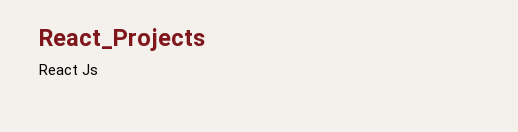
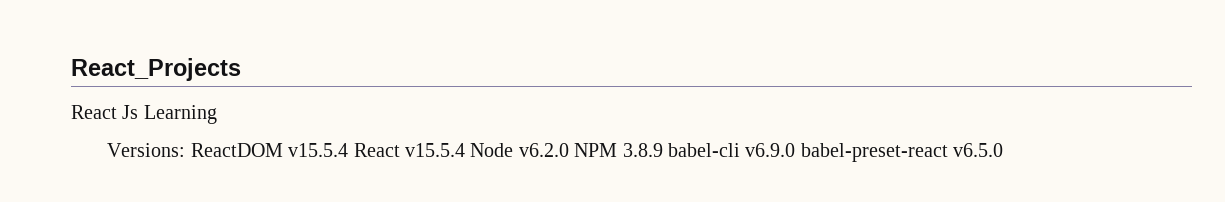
- React Js
+ React Js Learning
+ Versions: ReactDOM v15.5.4 React v15.5.4 Node v6.2.0 NPM 3.8.9 babel-cli v6.9.0 babel-preset-react v6.5.0

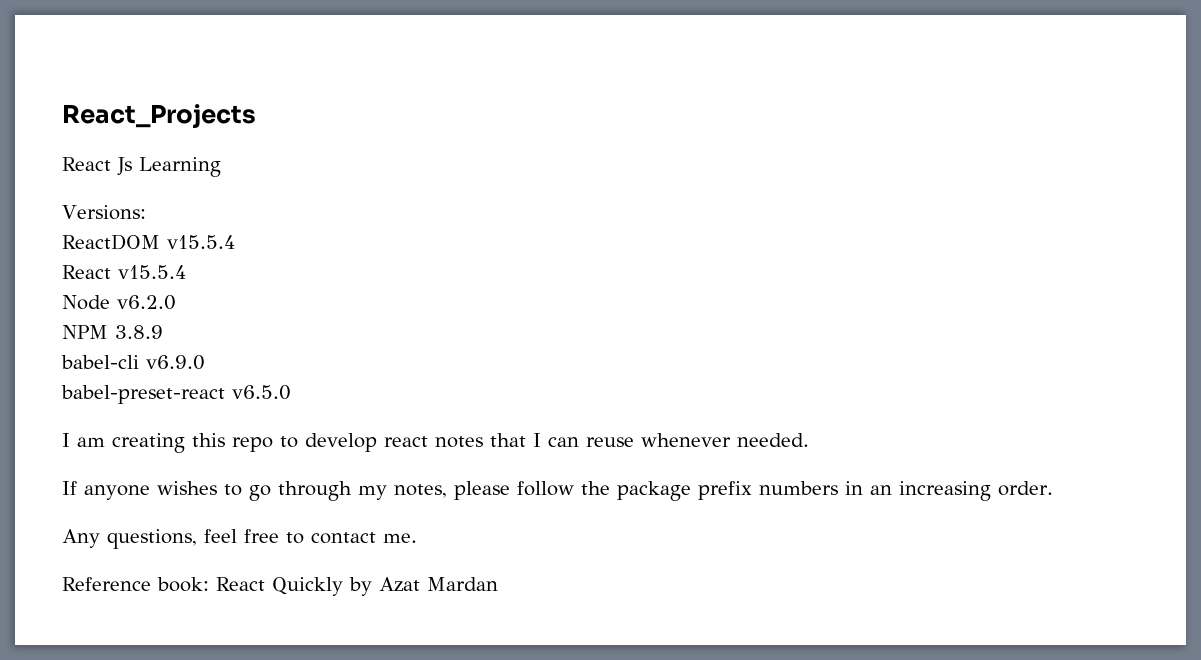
- Versions: ReactDOM v15.5.4 React v15.5.4 Node v6.2.0 NPM 3.8.9 babel-cli v6.9.0 babel-preset-react v6.5.0
+ Versions:
+ ReactDOM v15.5.4
+ React v15.5.4
+ Node v6.2.0
+ NPM 3.8.9
+ babel-cli v6.9.0
+ babel-preset-react v6.5.0
+ I am creating this repo to develop react notes that I can reuse whenever needed.
+ If anyone wishes to go through my notes, please follow the package prefix numbers in an increasing order.
+ Any questions, feel free to contact me.
+ Reference book: React Quickly by Azat Mardan

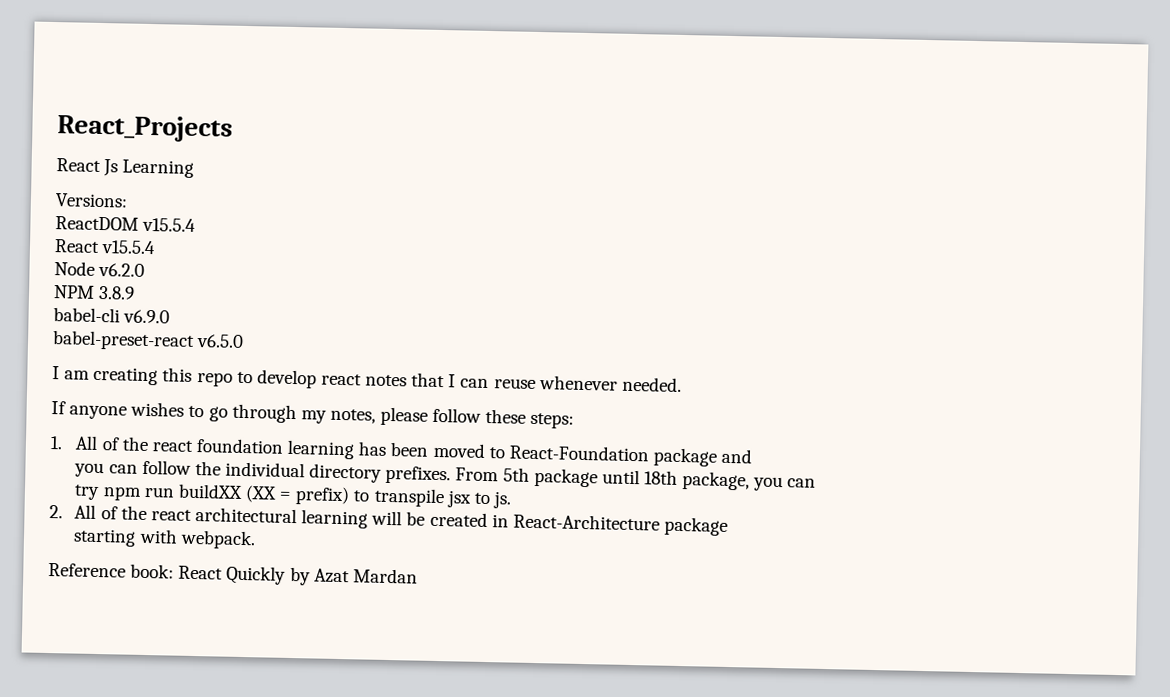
- If anyone wishes to go through my notes, please follow the package prefix numbers in an increasing order.
- Any questions, feel free to contact me.
+ If anyone wishes to go through my notes, please follow these steps:
+ 1. All of the react foundation learning has been moved to React-Foundation package and
+ you can follow the individual directory prefixes. From 5th package until 18th package, you can
+ try npm run buildXX (XX = prefix) to transpile jsx to js.
+ 2. All of the react architectural learning will be created in React-Architecture package
+ starting with webpack.

